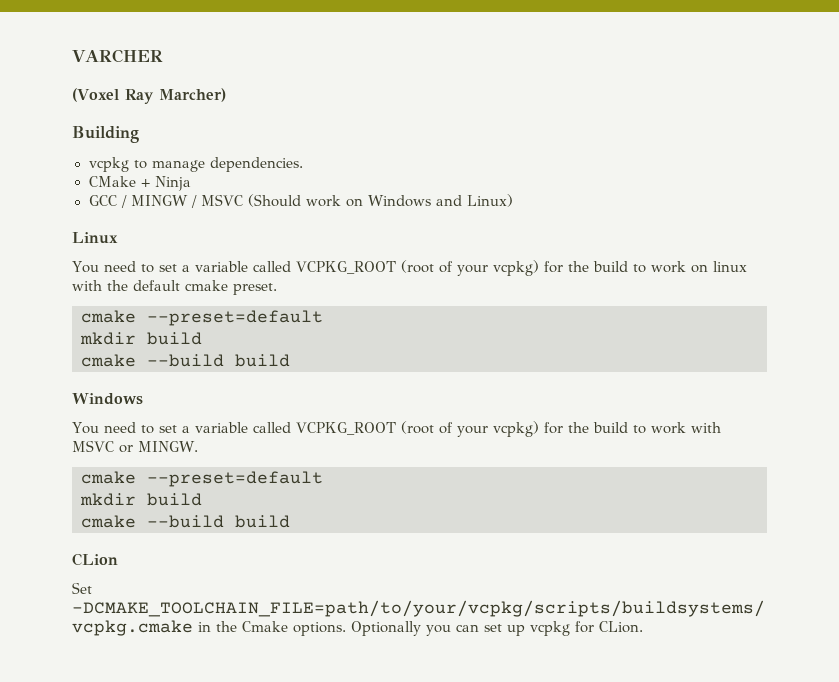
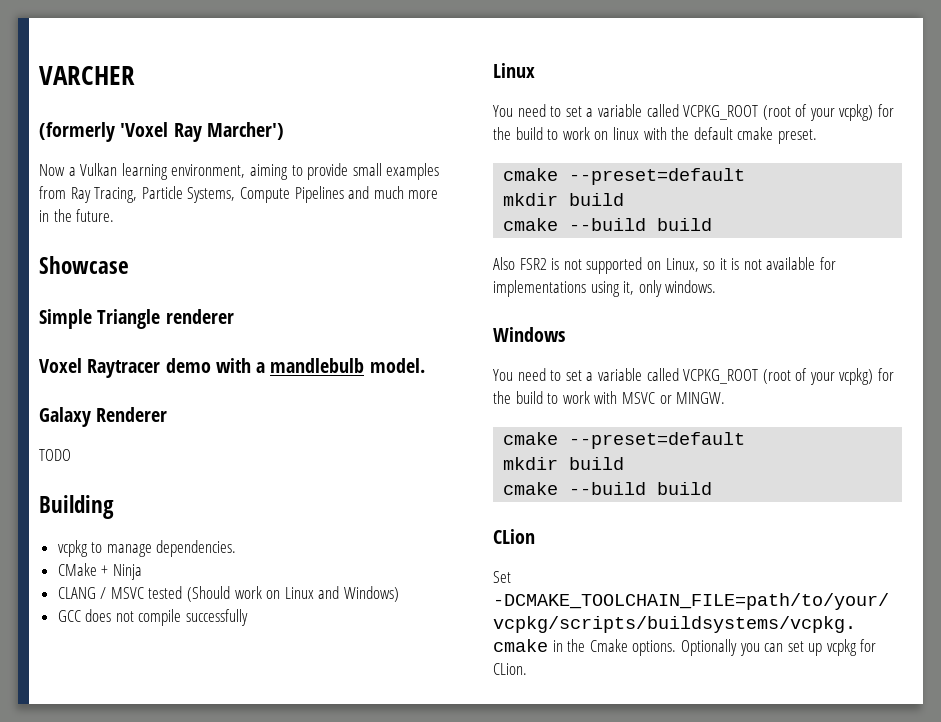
- (Voxel Ray Marcher)
+ (formerly 'Voxel Ray Marcher')
+ Now a Vulkan learning environment, aiming to provide small examples from Ray Tracing, Particle Systems, Compute Pipelines and much more in the future.
+ Showcase
+ Simple Triangle renderer
+ Voxel Raytracer demo with a mandlebulb model.
+ Galaxy Renderer
+ TODO
- GCC / MINGW / MSVC (Should work on Windows and Linux)
+ CLANG / MSVC tested (Should work on Linux and Windows)
+ GCC does not compile successfully
+ Also FSR2 is not supported on Linux, so it is not available for implementations using it, only windows.

